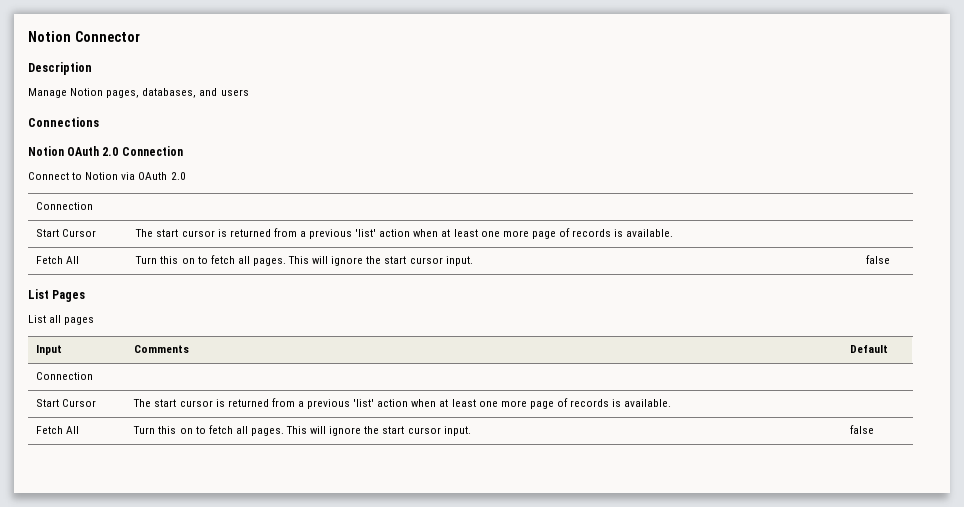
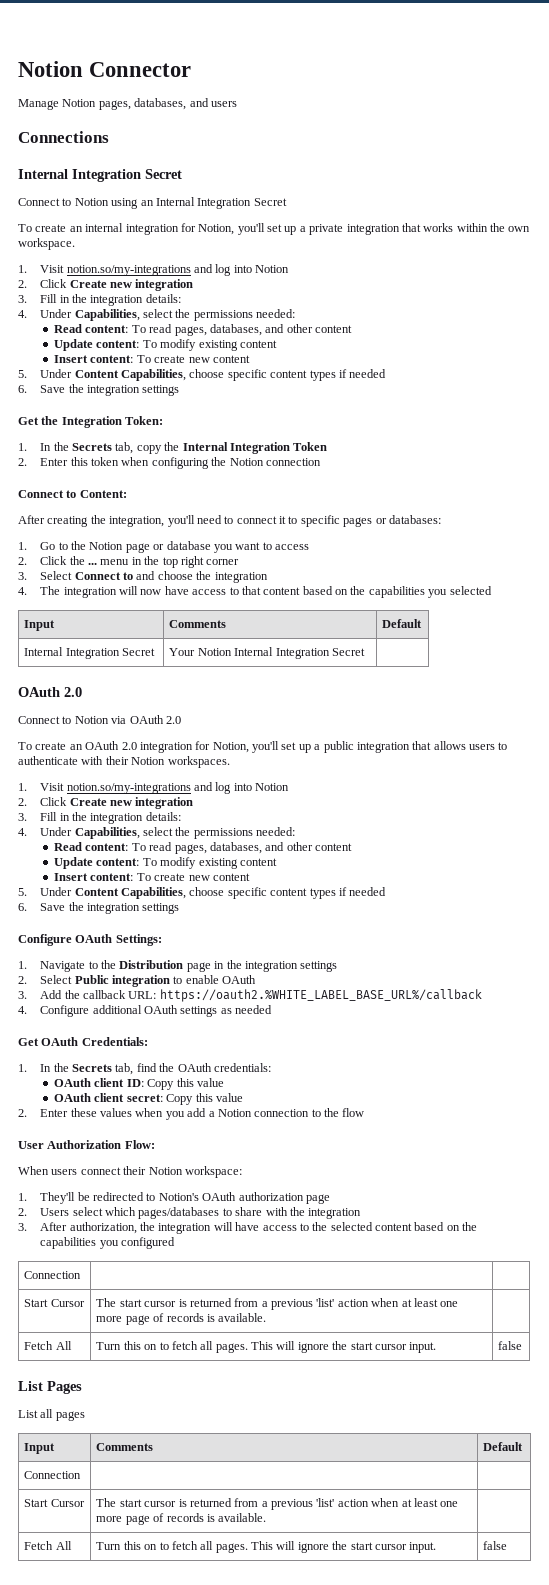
- Description
  Connections
- Notion OAuth 2.0 Connection
+ Internal Integration Secret
+ Connect to Notion using an Internal Integration Secret
+ To create an internal integration for Notion, you'll set up a private integration that works within the own workspace.
+ 1. Visit notion.so/my-integrations and log into Notion
+ 2. Click Create new integration
+ 3. Fill in the integration details:
+ 4. Under Capabilities, select the permissions needed:
+ Read content: To read pages, databases, and other content
+ Update content: To modify existing content
+ Insert content: To create new content
+ 5. Under Content Capabilities, choose specific content types if needed
+ 6. Save the integration settings
+ Get the Integration Token:
+ 1. In the Secrets tab, copy the Internal Integration Token
+ 2. Enter this token when configuring the Notion connection
+ Connect to Content:
+ After creating the integration, you'll need to connect it to specific pages or databases:
+ 1. Go to the Notion page or database you want to access
+ 2. Click the ... menu in the top right corner
+ 3. Select Connect to and choose the integration
+ 4. The integration will now have access to that content based on the capabilities you selected
+ Input | Comments | Default
+ Internal Integration Secret | Your Notion Internal Integration Secret |
+ OAuth 2.0
+ To create an OAuth 2.0 integration for Notion, you'll set up a public integration that allows users to authenticate with their Notion workspaces.
+ 1. Visit notion.so/my-integrations and log into Notion
+ 2. Click Create new integration
+ 3. Fill in the integration details:
+ 4. Under Capabilities, select the permissions needed:
+ Read content: To read pages, databases, and other content
+ Update content: To modify existing content
+ Insert content: To create new content
+ 5. Under Content Capabilities, choose specific content types if needed
+ 6. Save the integration settings
+ Configure OAuth Settings:
+ 1. Navigate to the Distribution page in the integration settings
+ 2. Select Public integration to enable OAuth
+ 3. Add the callback URL: https://oauth2.%WHITE_LABEL_BASE_URL%/callback
+ 4. Configure additional OAuth settings as needed
+ Get OAuth Credentials:
+ 1. In the Secrets tab, find the OAuth credentials:
+ OAuth client ID: Copy this value
+ OAuth client secret: Copy this value
+ 2. Enter these values when you add a Notion connection to the flow
+ User Authorization Flow:
+ When users connect their Notion workspace:
+ 1. They'll be redirected to Notion's OAuth authorization page
+ 2. Users select which pages/databases to share with the integration
+ 3. After authorization, the integration will have access to the selected content based on the capabilities you configured

